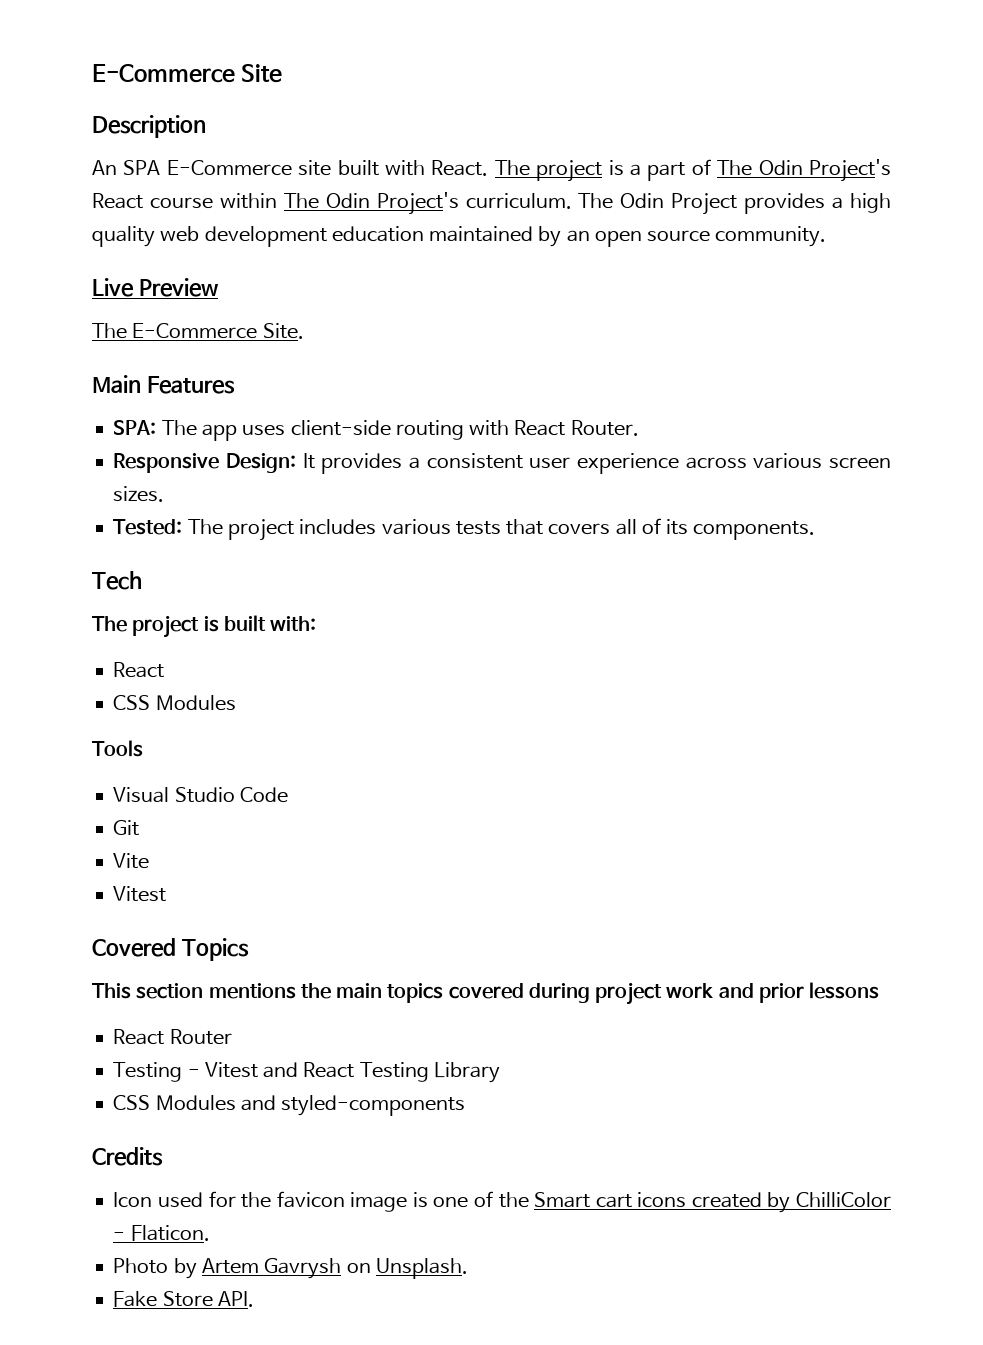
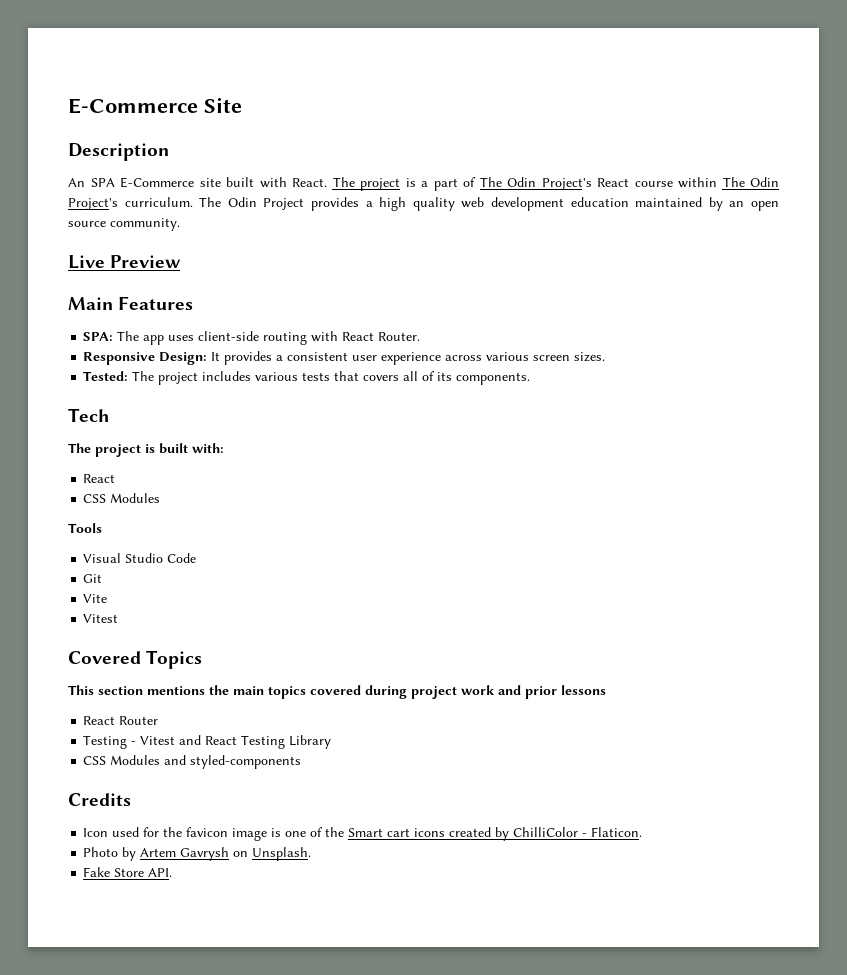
- The E-Commerce Site.

